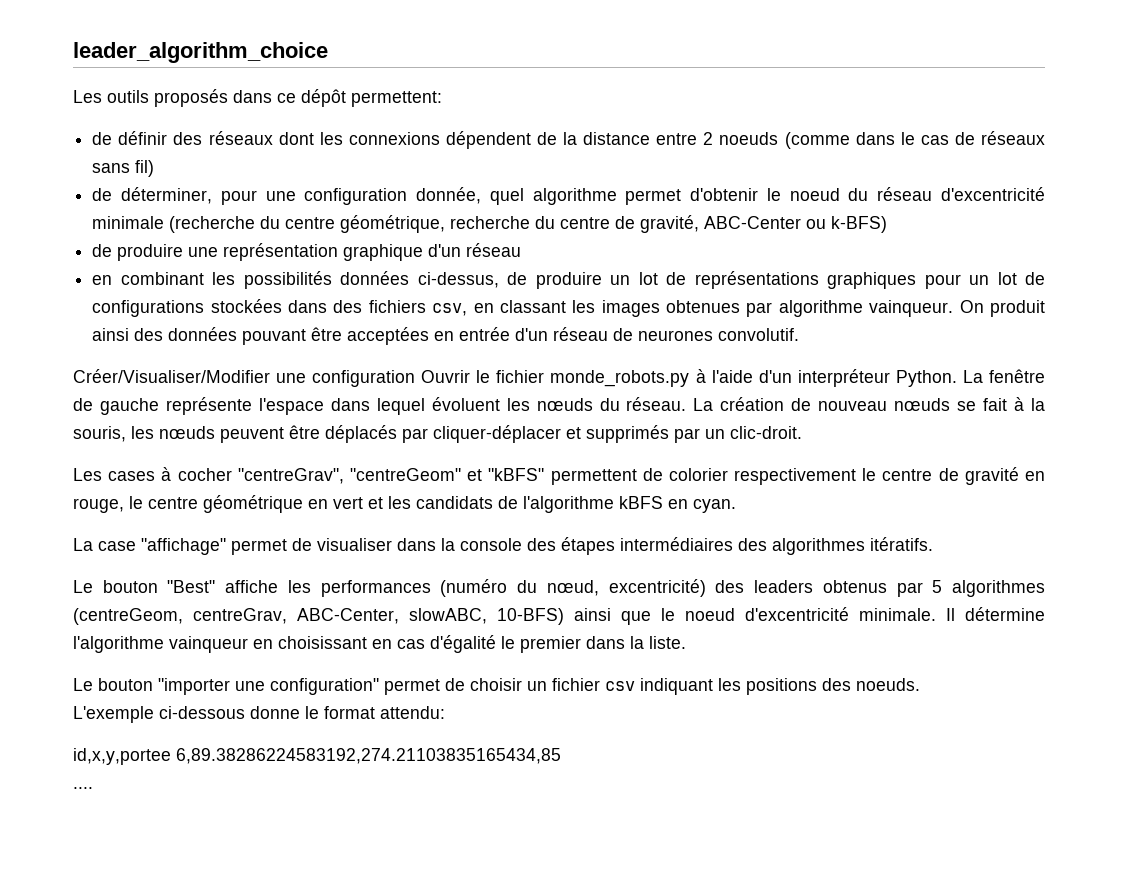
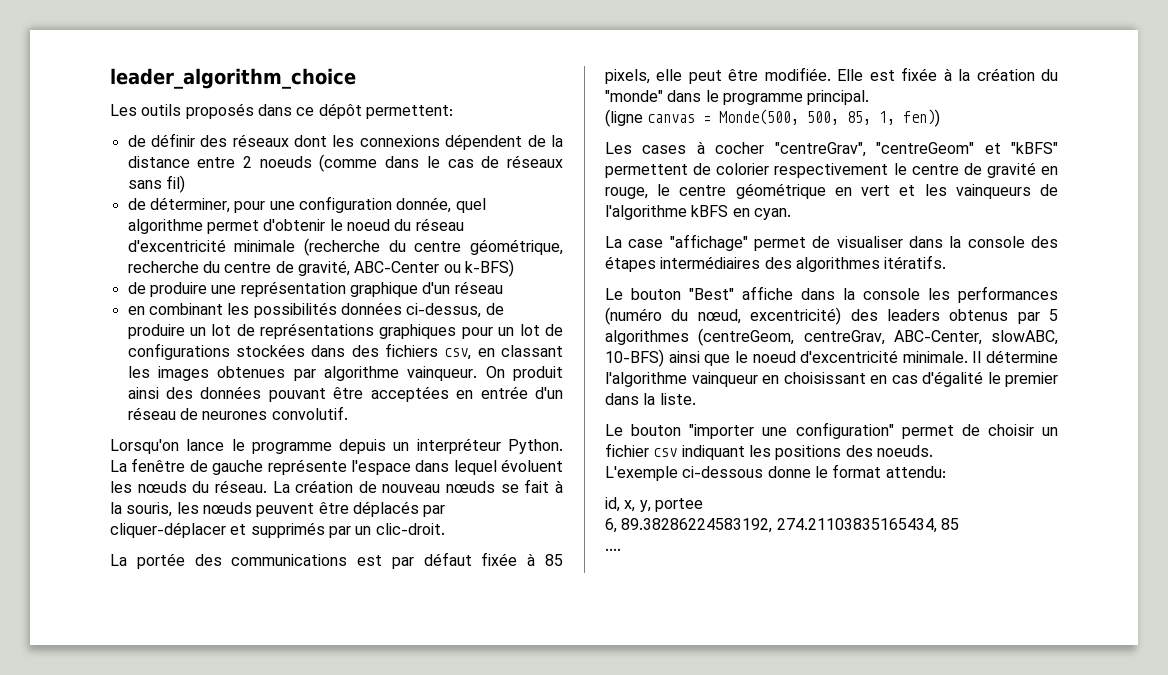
- Créer/Visualiser/Modifier une configuration Ouvrir le fichier monde_robots.py à l'aide d'un interpréteur Python.
+ Lorsqu'on lance le programme depuis un interpréteur Python.
+ La portée des communications est par défaut fixée à 85 pixels, elle peut être modifiée. Elle est fixée à la création du "monde" dans le programme principal.
+ (ligne canvas = Monde(500, 500, 85, 1, fen))
- Les cases à cocher "centreGrav", "centreGeom" et "kBFS" permettent de colorier respectivement le centre de gravité en rouge, le centre géométrique en vert et les candidats de l'algorithme kBFS en cyan.
+ Les cases à cocher "centreGrav", "centreGeom" et "kBFS" permettent de colorier respectivement le centre de gravité en rouge, le centre géométrique en vert et les vainqueurs de l'algorithme kBFS en cyan.
- Le bouton "Best" affiche les performances (numéro du nœud, excentricité) des leaders obtenus par 5 algorithmes (centreGeom, centreGrav, ABC-Center, slowABC, 10-BFS) ainsi que le noeud d'excentricité minimale.
+ Le bouton "Best" affiche dans la console les performances (numéro du nœud, excentricité) des leaders obtenus par 5 algorithmes (centreGeom, centreGrav, ABC-Center, slowABC, 10-BFS) ainsi que le noeud d'excentricité minimale.
- id,x,y,portee 6,89.38286224583192,274.21103835165434,85
+ id, x, y, portee
+ 6, 89.38286224583192, 274.21103835165434, 85

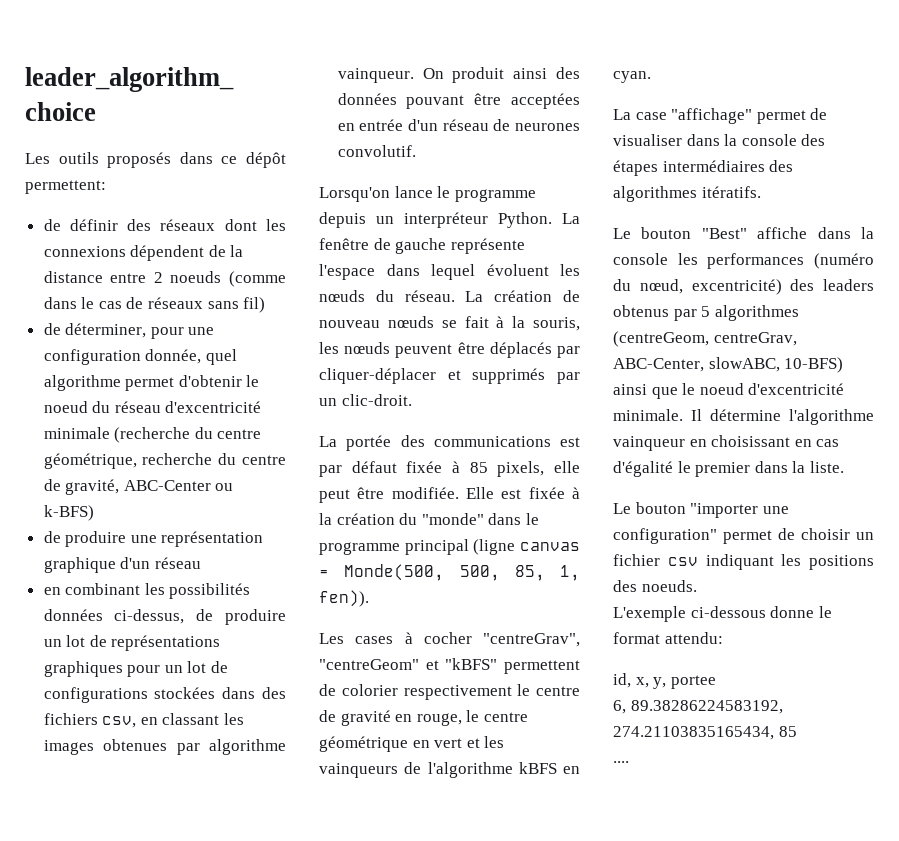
- Elle est fixée à la création du "monde" dans le programme principal.
- (ligne canvas = Monde(500, 500, 85, 1, fen))
+ Elle est fixée à la création du "monde" dans le programme principal (ligne canvas = Monde(500, 500, 85, 1, fen)).

